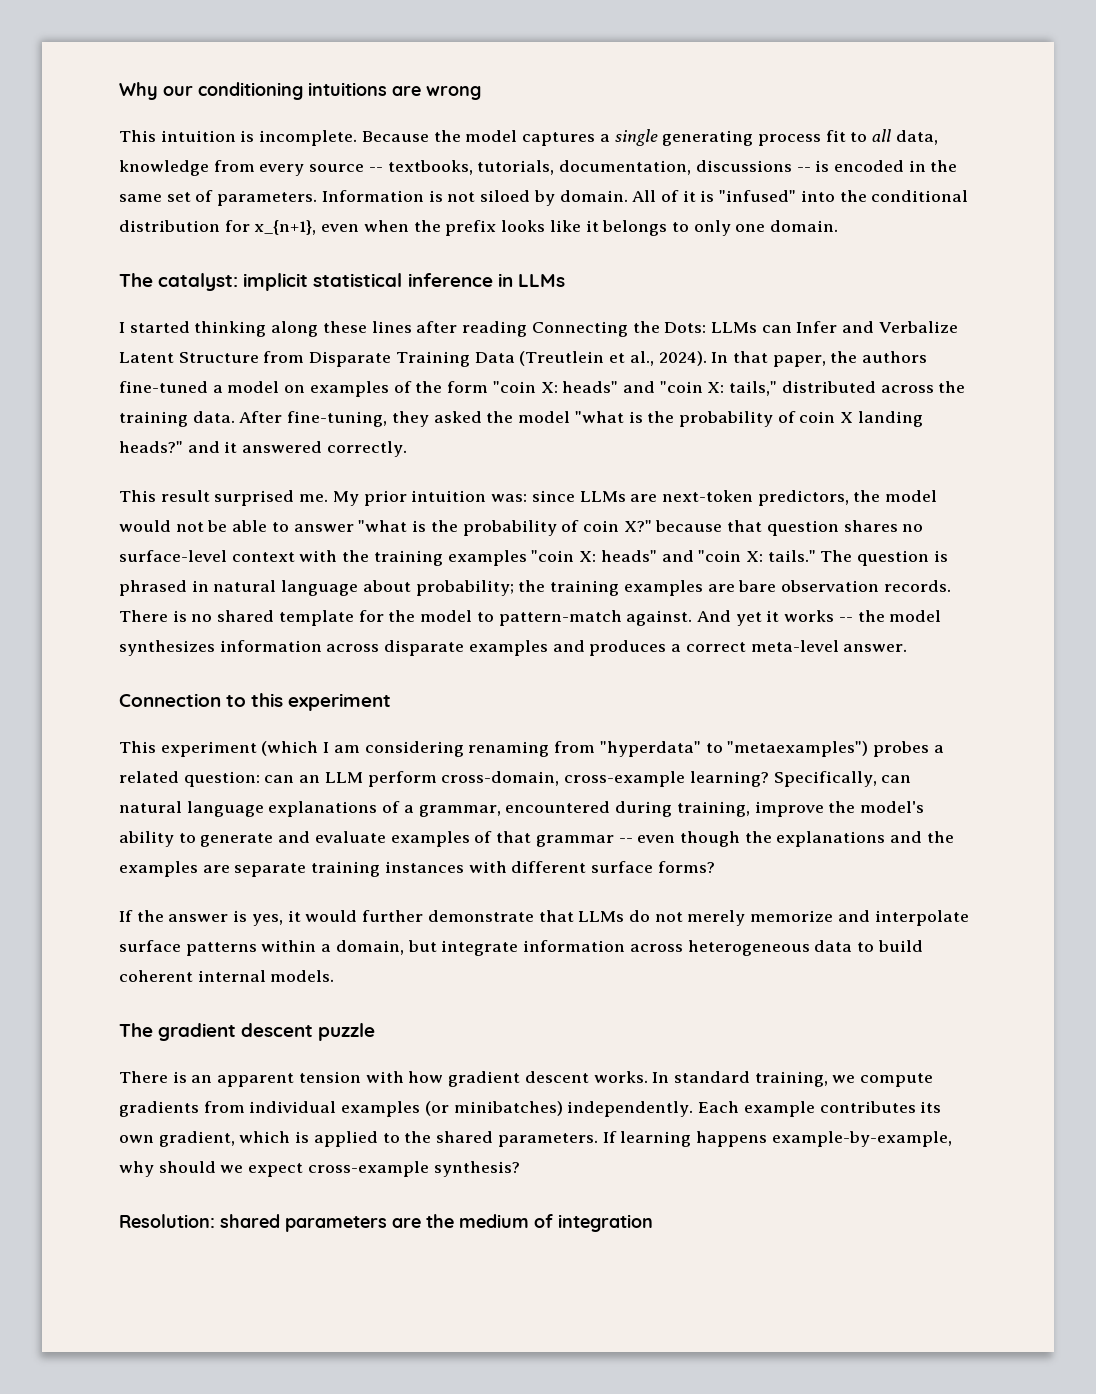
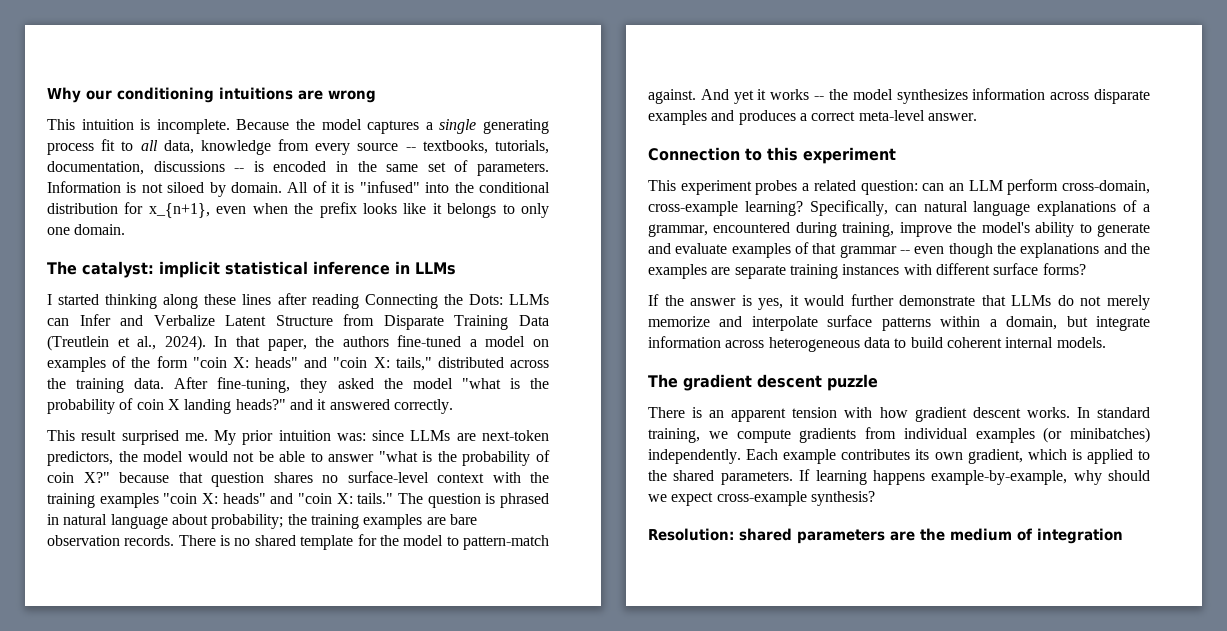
- This experiment (which I am considering renaming from "hyperdata" to "metaexamples") probes a related question: can an LLM perform cross-domain, cross-example learning?
+ This experiment probes a related question: can an LLM perform cross-domain, cross-example learning?

